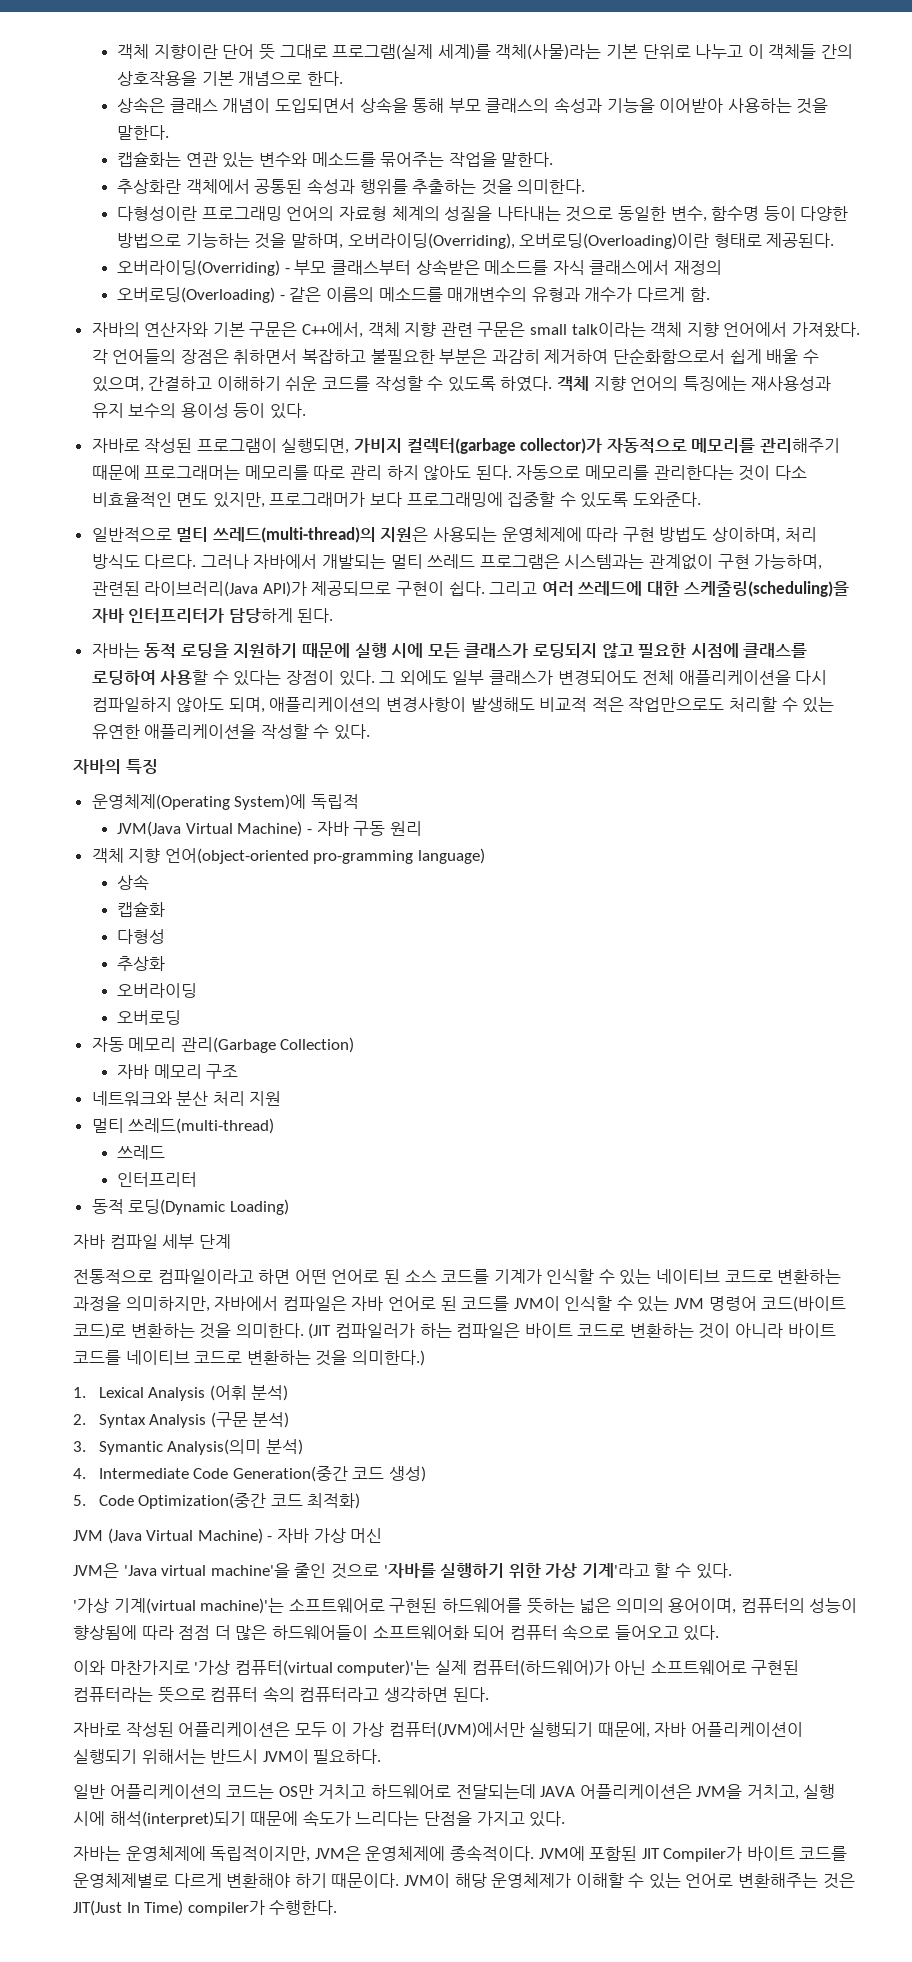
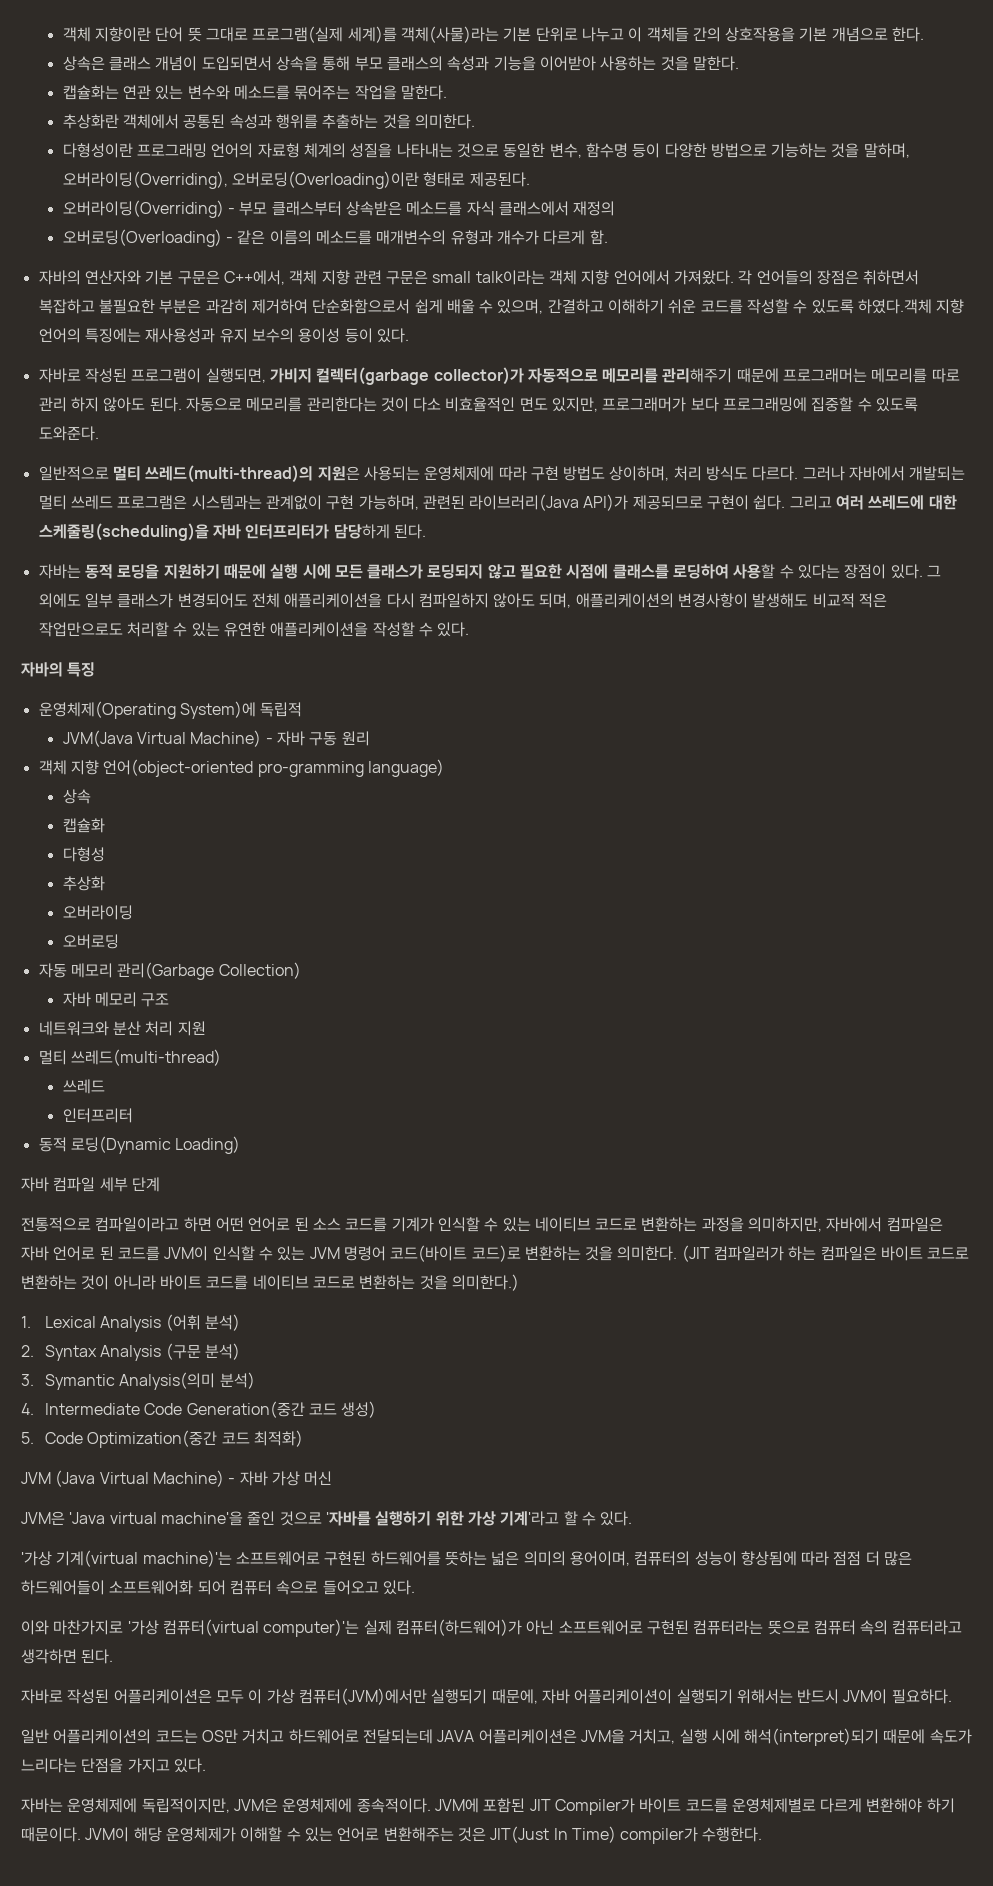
- 각 언어들의 장점은 취하면서 복잡하고 불필요한 부분은 과감히 제거하여 단순화함으로서 쉽게 배울 수 있으며, 간결하고 이해하기 쉬운 코드를 작성할 수 있도록 하였다. 객체 지향 언어의 특징에는 재사용성과 유지 보수의 용이성 등이 있다.
+ 각 언어들의 장점은 취하면서 복잡하고 불필요한 부분은 과감히 제거하여 단순화함으로서 쉽게 배울 수 있으며, 간결하고 이해하기 쉬운 코드를 작성할 수 있도록 하였다.객체 지향 언어의 특징에는 재사용성과 유지 보수의 용이성 등이 있다.

